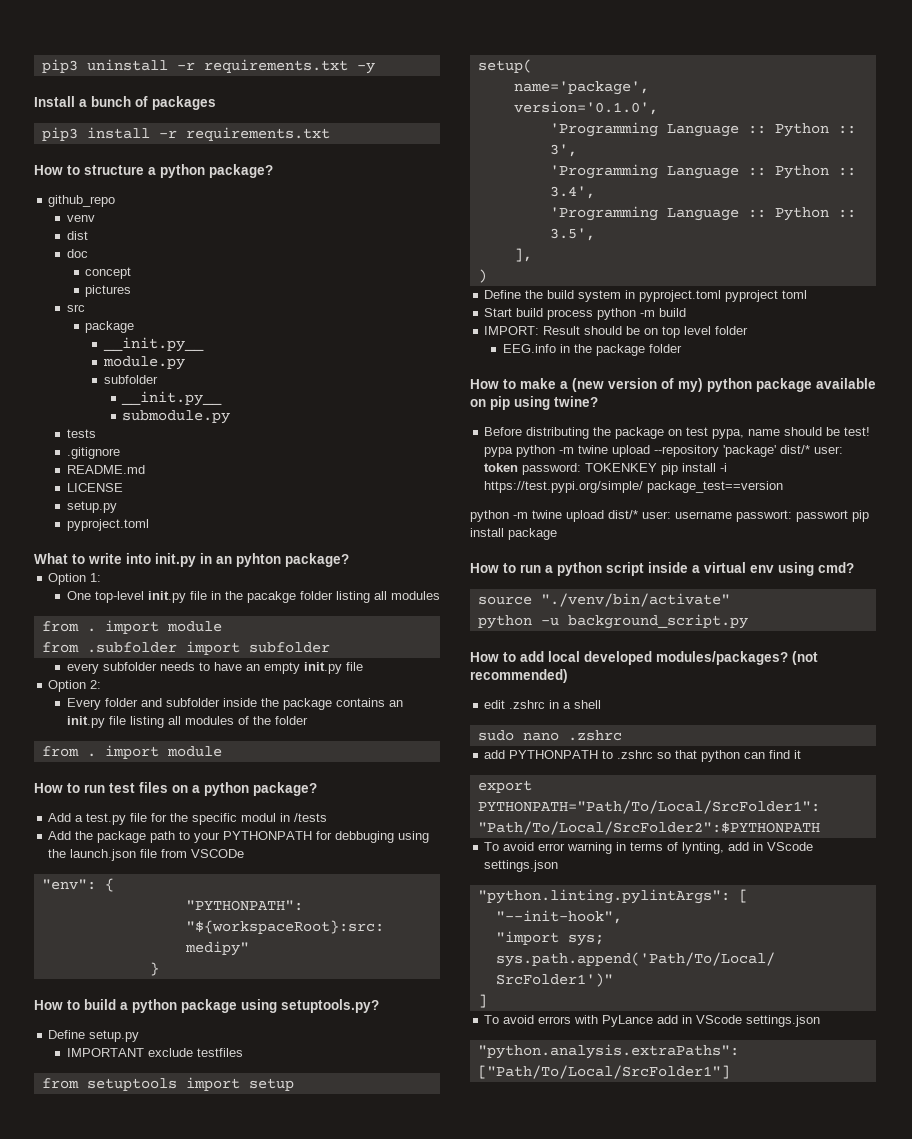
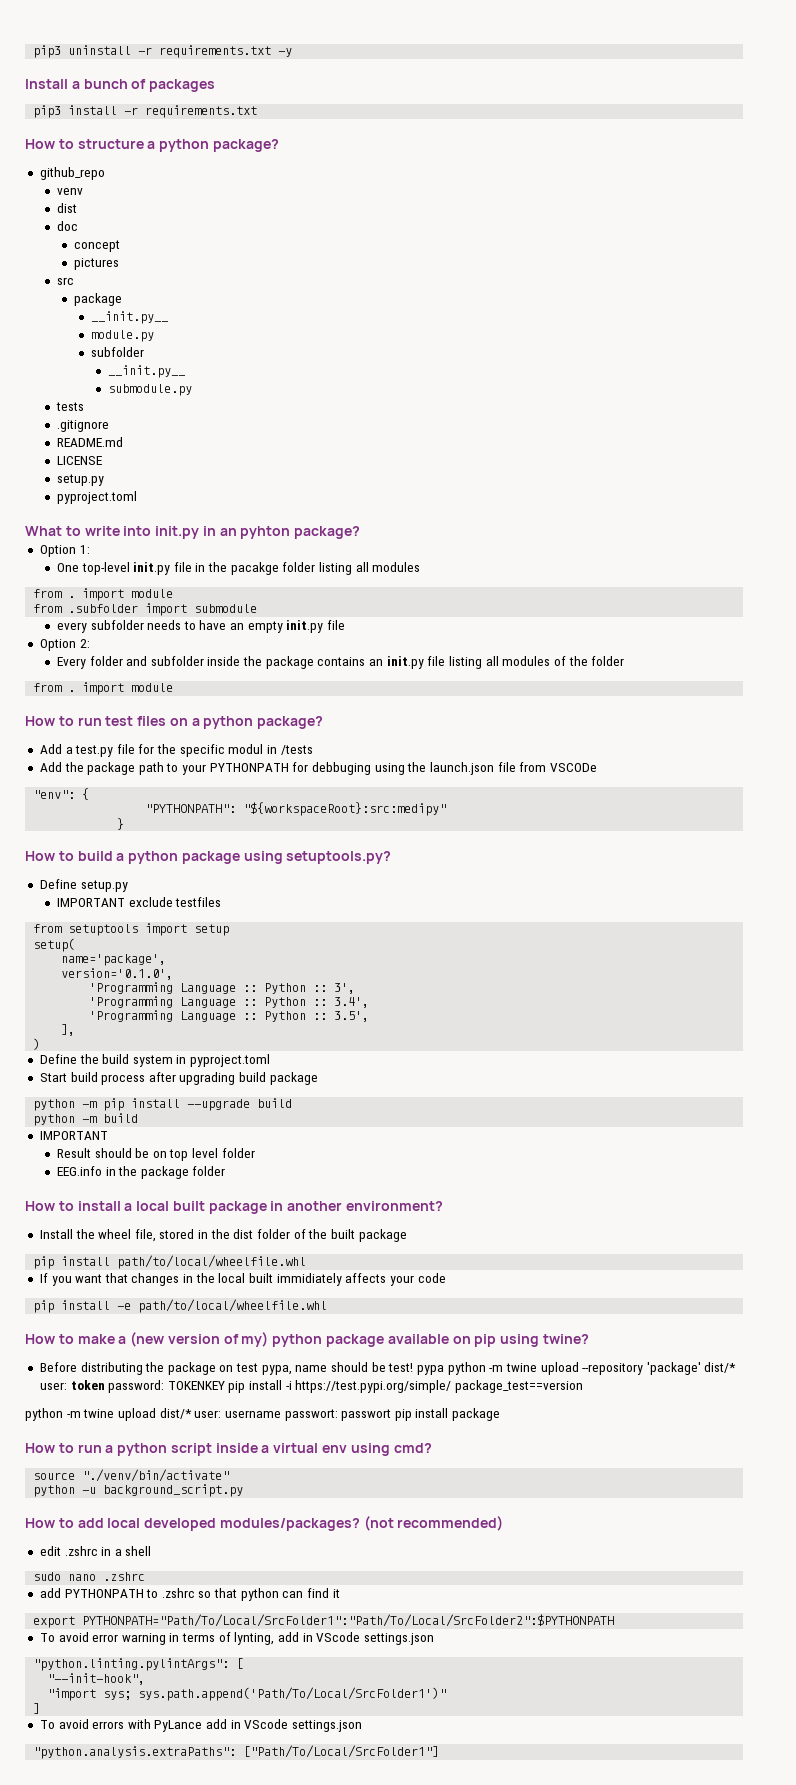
- from .subfolder import subfolder
+ from .subfolder import submodule
- Define the build system in pyproject.toml pyproject toml
+ Define the build system in pyproject.toml
- Start build process python -m build
- IMPORT: Result should be on top level folder
+ Start build process after upgrading build package
+ python -m pip install --upgrade build
+ python -m build
+ IMPORTANT
+ Result should be on top level folder
+ How to install a local built package in another environment?
+ Install the wheel file, stored in the dist folder of the built package
+ pip install path/to/local/wheelfile.whl
+ If you want that changes in the local built immidiately affects your code
+ pip install -e path/to/local/wheelfile.whl

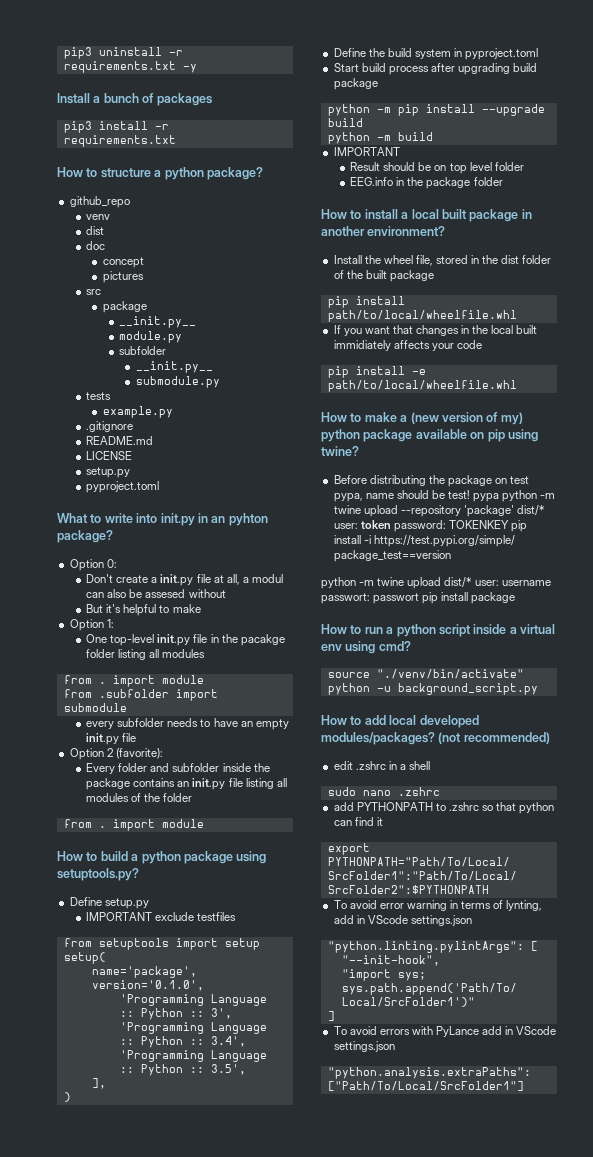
+ example.py
+ Option 0:
+ Don't create a init.py file at all, a modul can also be assesed without
+ But it's helpful to make
- Option 2:
+ Option 2 (favorite):
- How to run test files on a python package?
- Add a test.py file for the specific modul in /tests
- Add the package path to your PYTHONPATH for debbuging using the launch.json file from VSCODe
- "env": {
- "PYTHONPATH": "${workspaceRoot}:src:medipy"
- }

